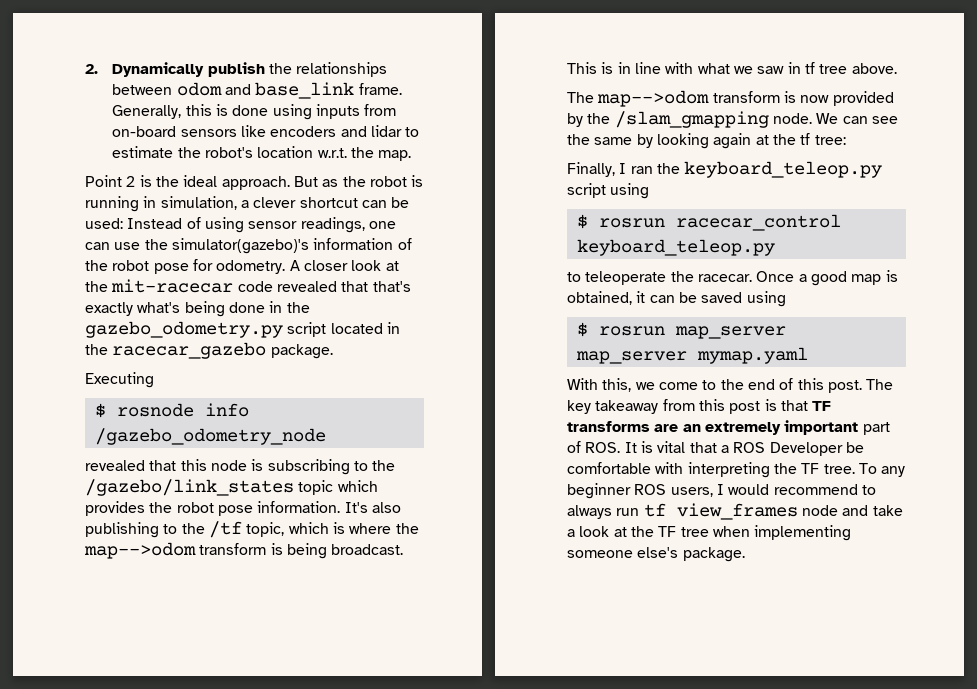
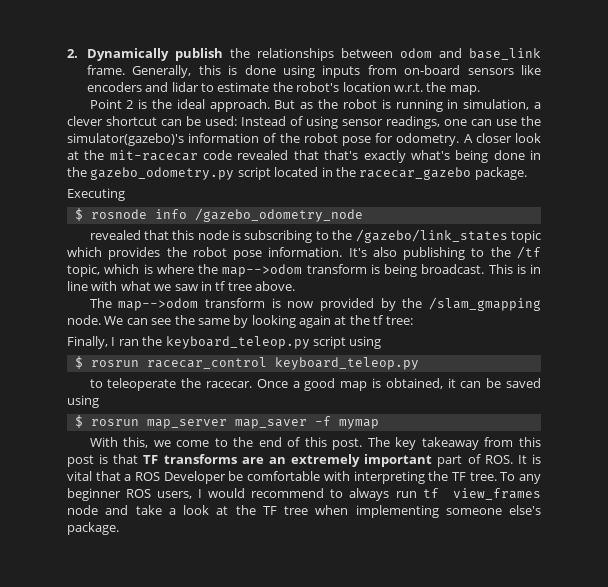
- $ rosrun map_server map_server mymap.yaml
+ $ rosrun map_server map_saver -f mymap

